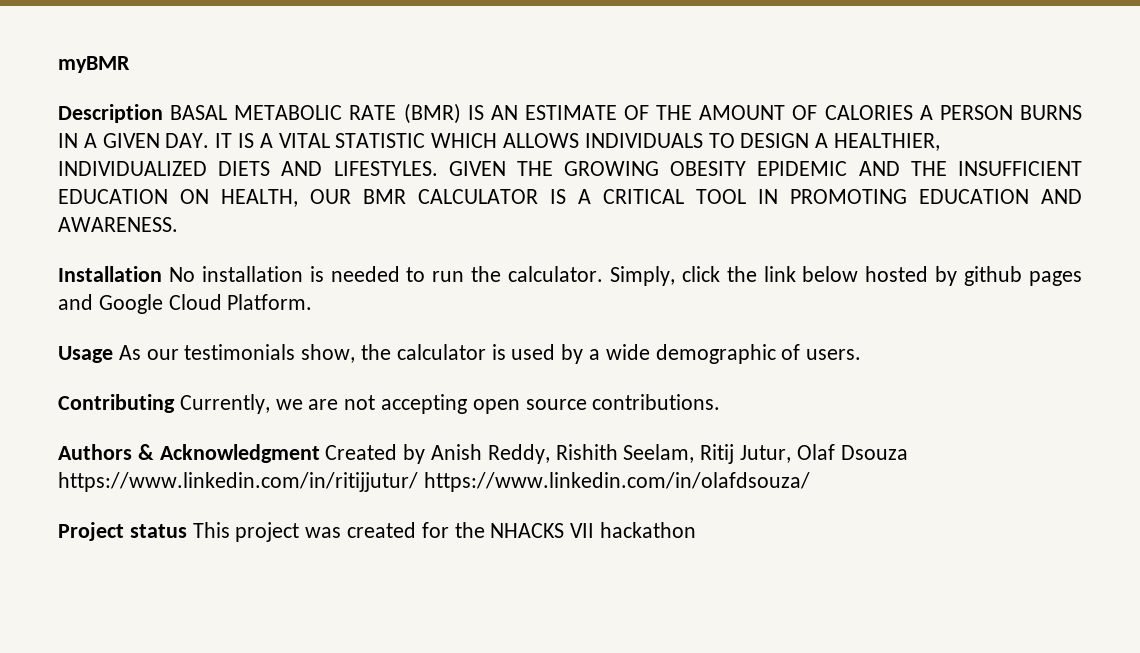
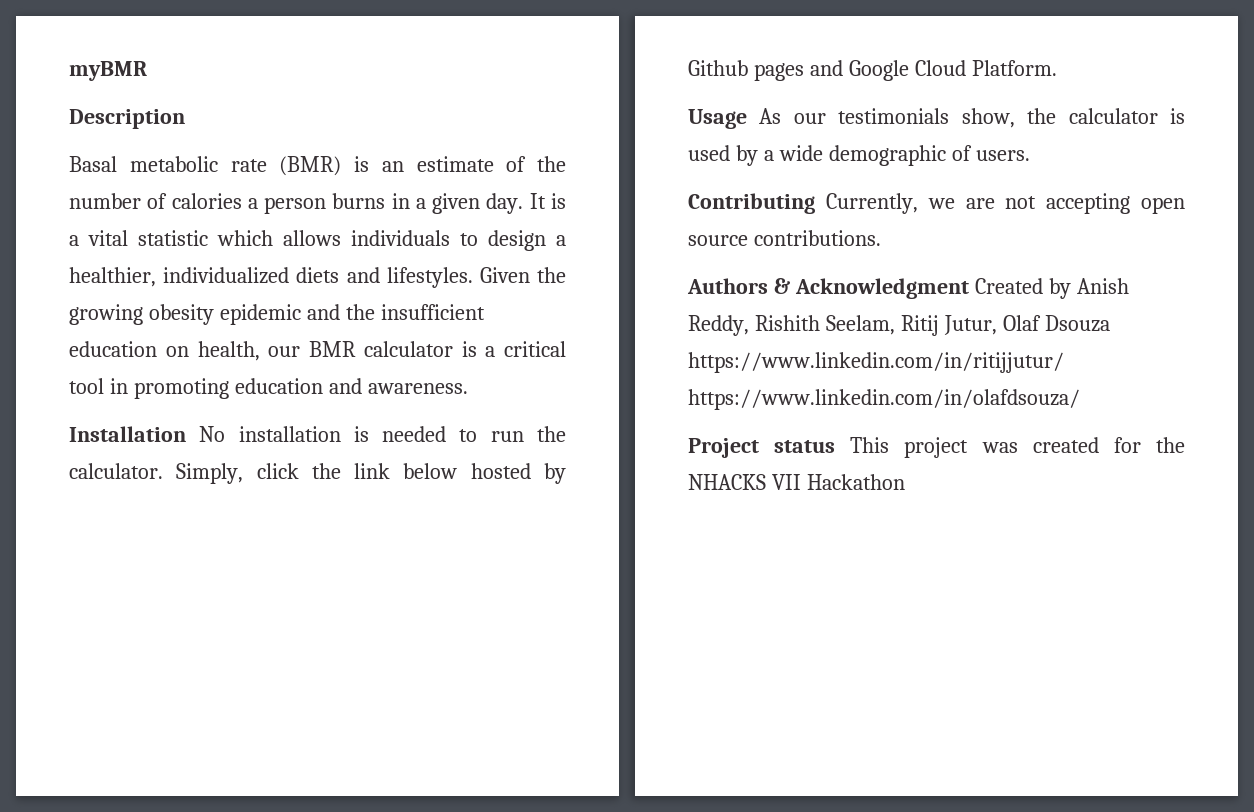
- Description BASAL METABOLIC RATE (BMR) IS AN ESTIMATE OF THE AMOUNT OF CALORIES A PERSON BURNS IN A GIVEN DAY. IT IS A VITAL STATISTIC WHICH ALLOWS INDIVIDUALS TO DESIGN A HEALTHIER, INDIVIDUALIZED DIETS AND LIFESTYLES. GIVEN THE GROWING OBESITY EPIDEMIC AND THE INSUFFICIENT EDUCATION ON HEALTH, OUR BMR CALCULATOR IS A CRITICAL TOOL IN PROMOTING EDUCATION AND AWARENESS.
+ Description
+ Basal metabolic rate (BMR) is an estimate of the number of calories a person burns in a given day. It is a vital statistic which allows individuals to design a healthier, individualized diets and lifestyles. Given the growing obesity epidemic and the insufficient education on health, our BMR calculator is a critical tool in promoting education and awareness.
- Simply, click the link below hosted by github pages and Google Cloud Platform.
+ Simply, click the link below hosted by Github pages and Google Cloud Platform.
- Project status This project was created for the NHACKS VII hackathon
+ Project status This project was created for the NHACKS VII Hackathon

